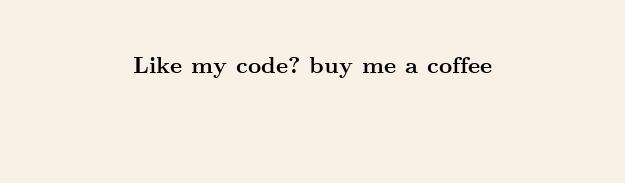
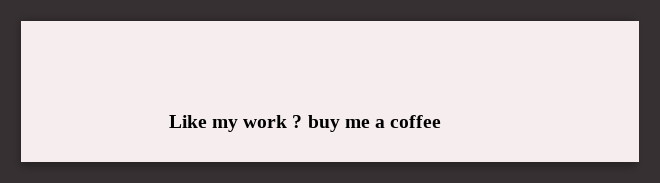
- Like my code? buy me a coffee
+ Like my work ? buy me a coffee

